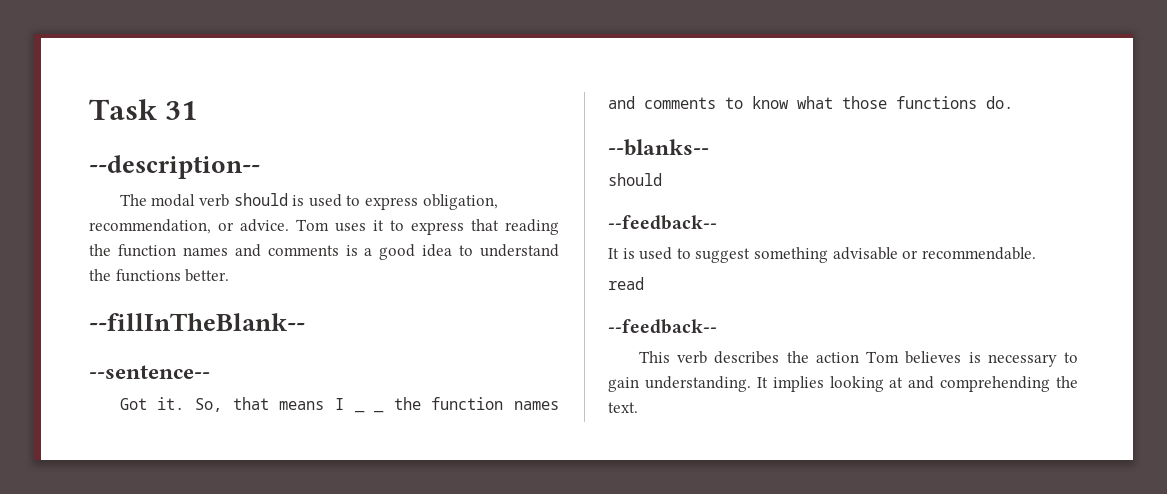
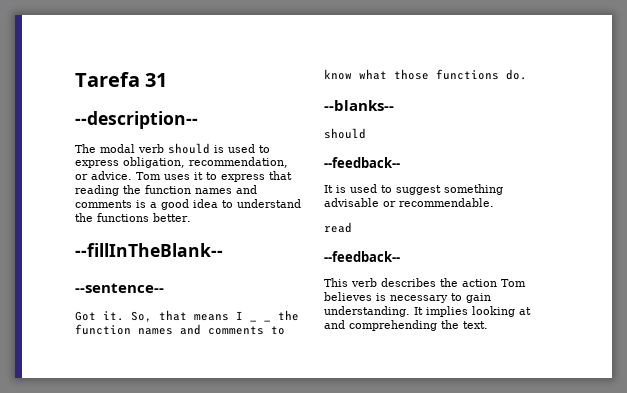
- Task 31
+ Tarefa 31

